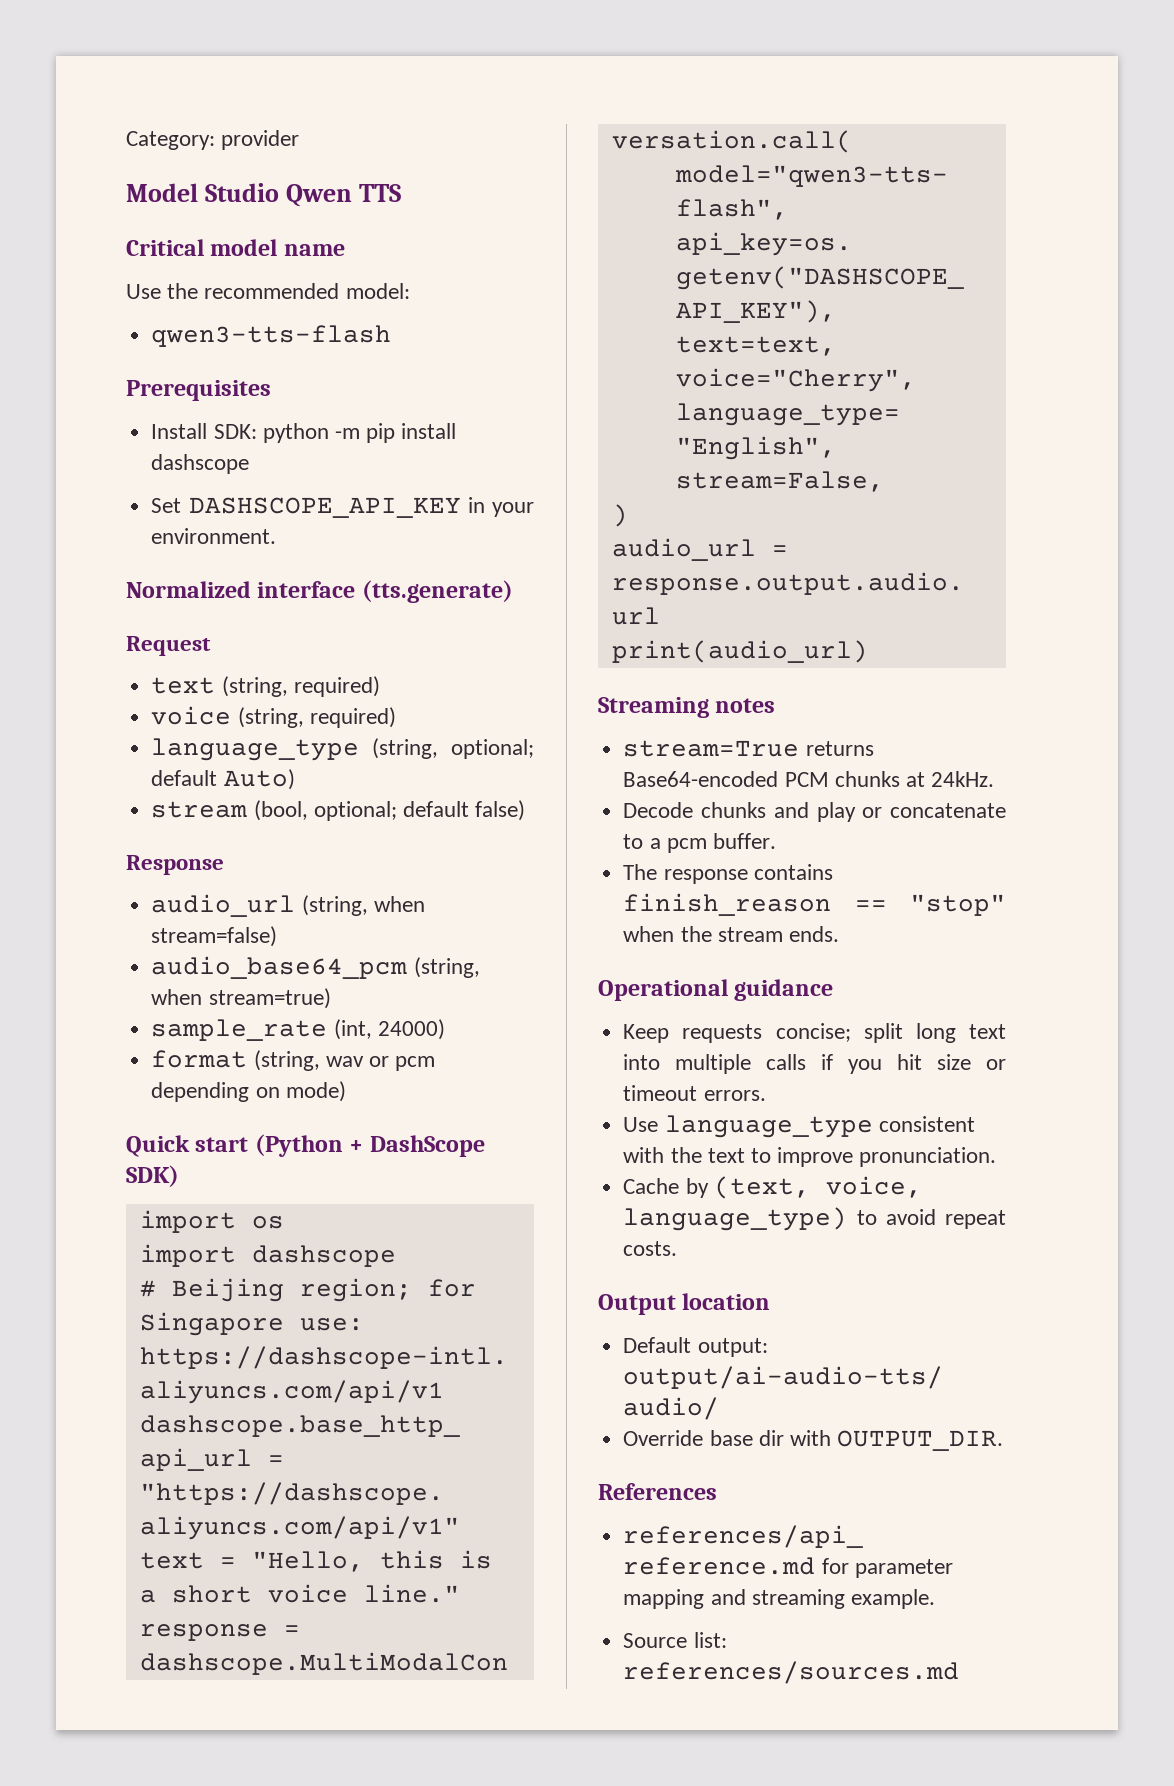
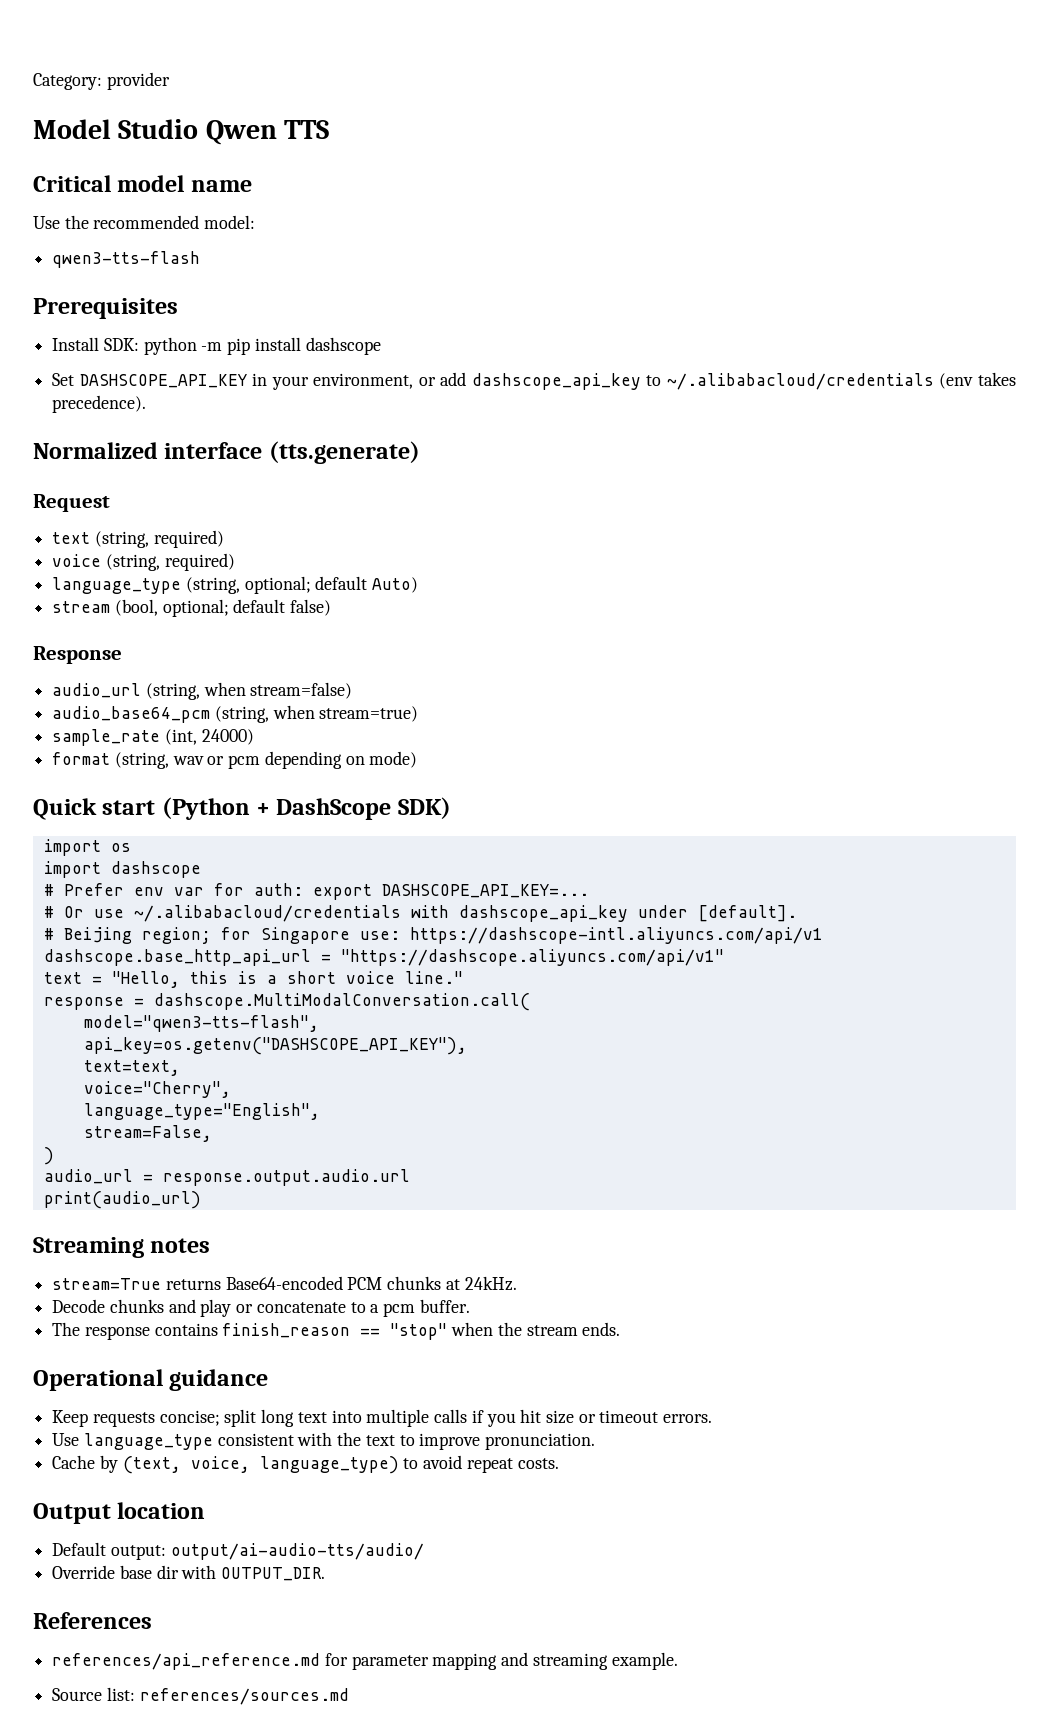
- Set DASHSCOPE_API_KEY in your environment.
+ Set DASHSCOPE_API_KEY in your environment, or add dashscope_api_key to ~/.alibabacloud/credentials (env takes precedence).
+ # Prefer env var for auth: export DASHSCOPE_API_KEY=...
+ # Or use ~/.alibabacloud/credentials with dashscope_api_key under [default].

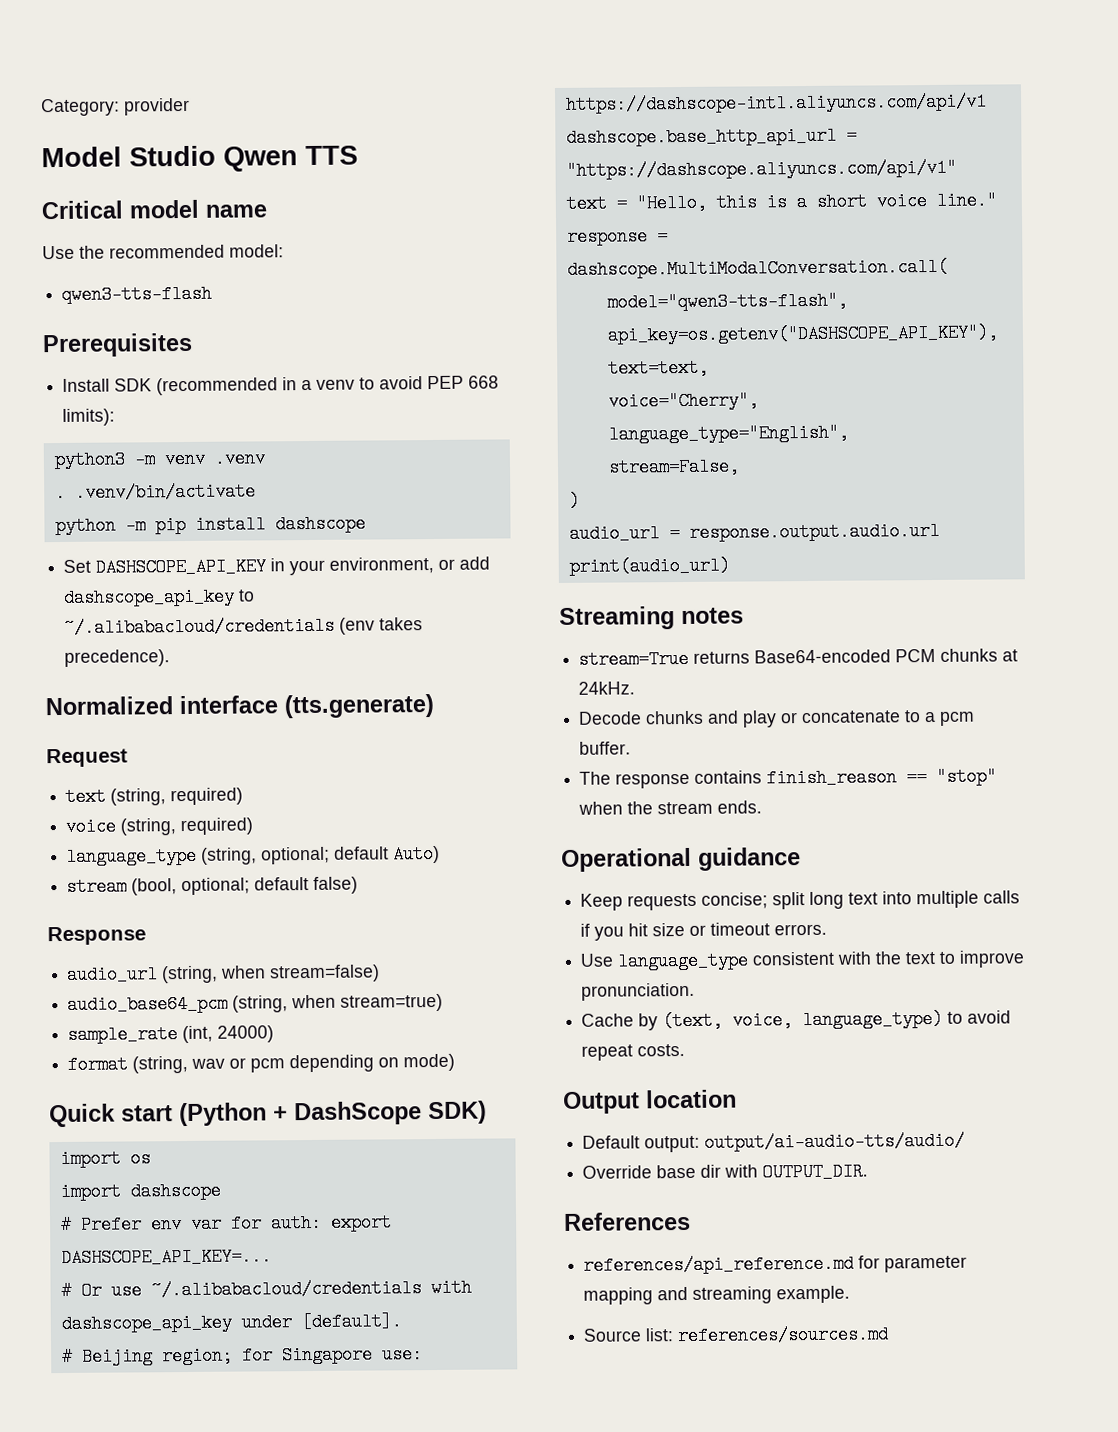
- Install SDK: python -m pip install dashscope
+ Install SDK (recommended in a venv to avoid PEP 668 limits):
+ python3 -m venv .venv
+ . .venv/bin/activate
+ python -m pip install dashscope

